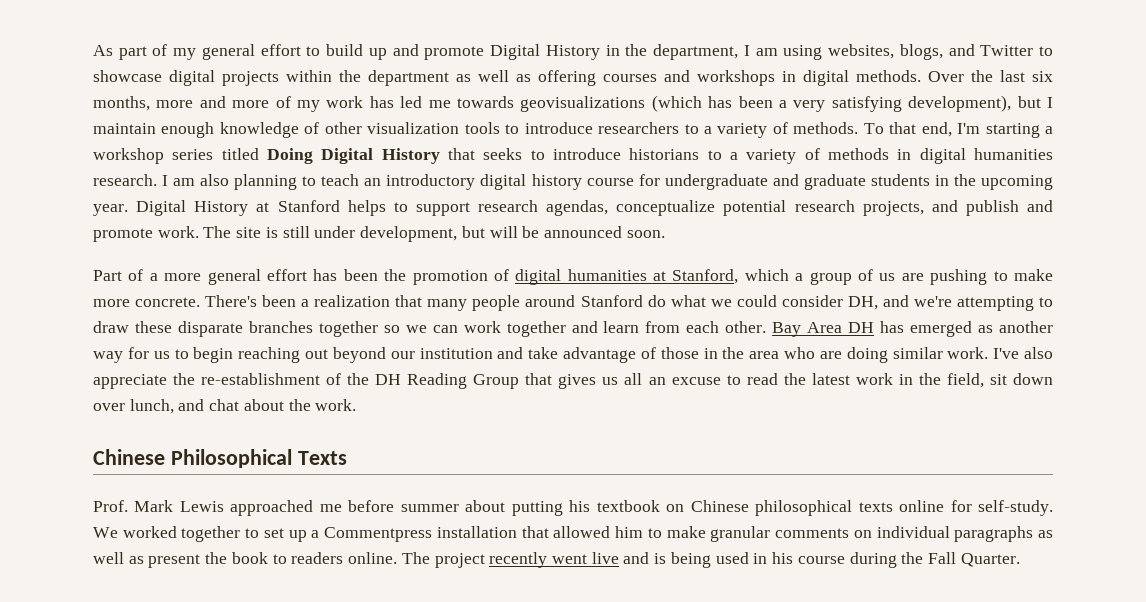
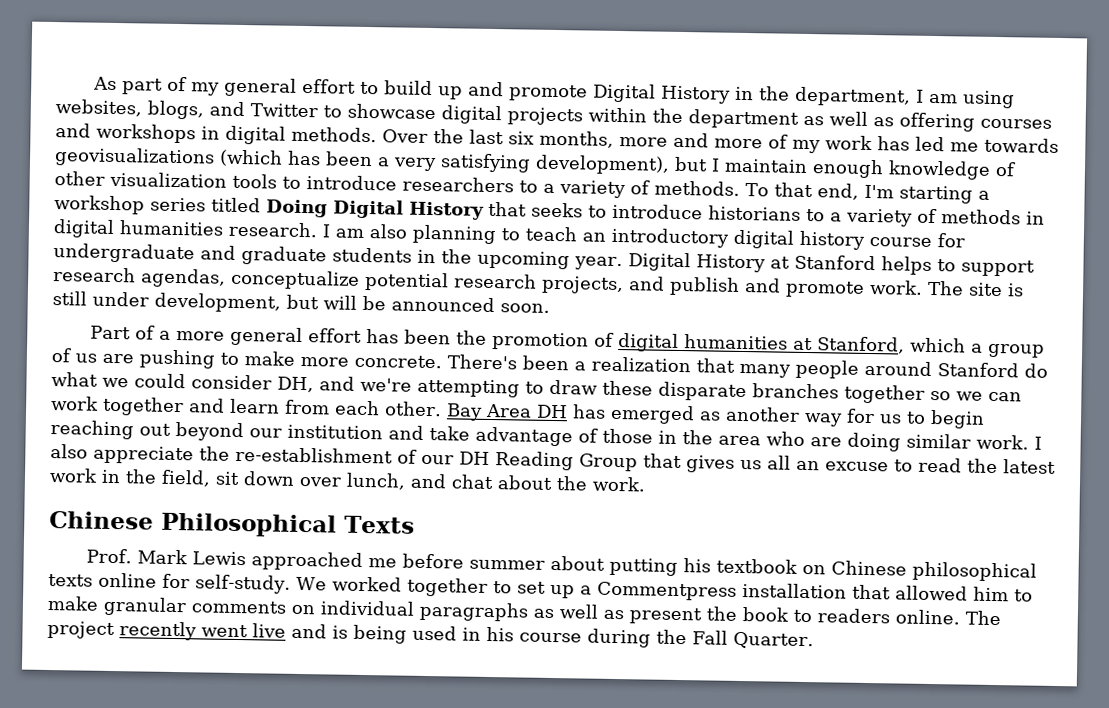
- I've also appreciate the re-establishment of the DH Reading Group that gives us all an excuse to read the latest work in the field, sit down over lunch, and chat about the work.
+ I also appreciate the re-establishment of our DH Reading Group that gives us all an excuse to read the latest work in the field, sit down over lunch, and chat about the work.

